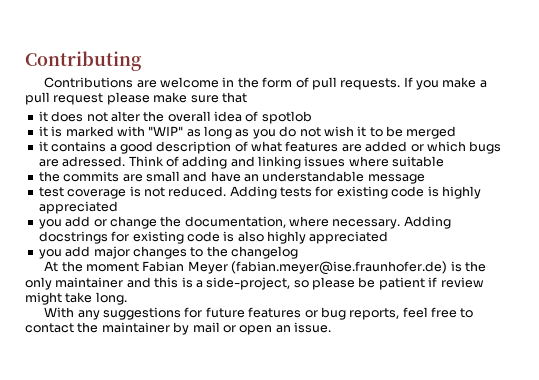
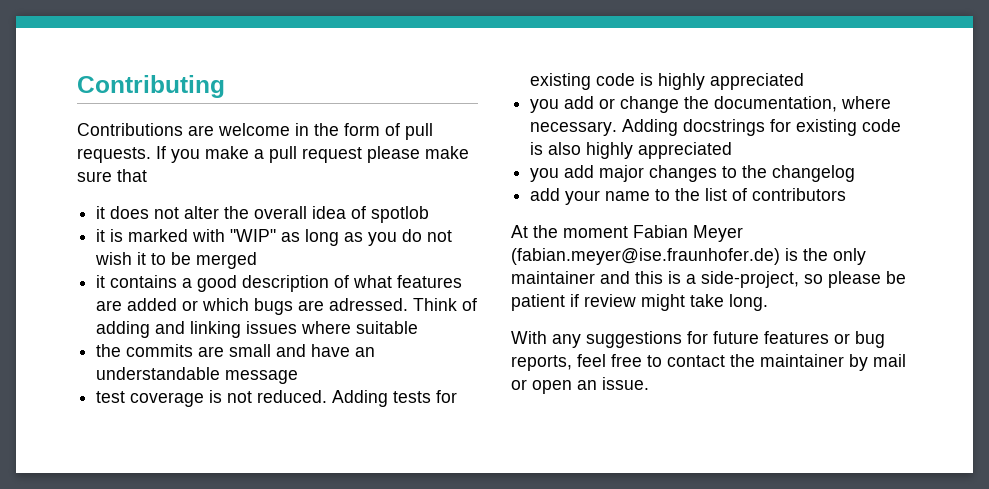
+ add your name to the list of contributors

